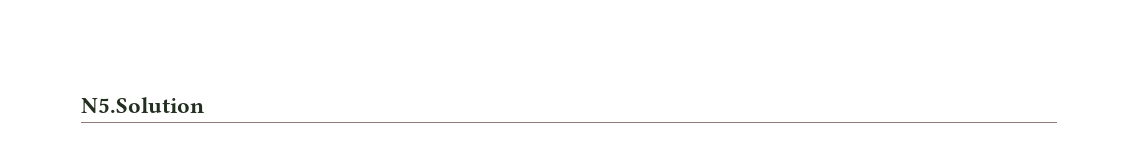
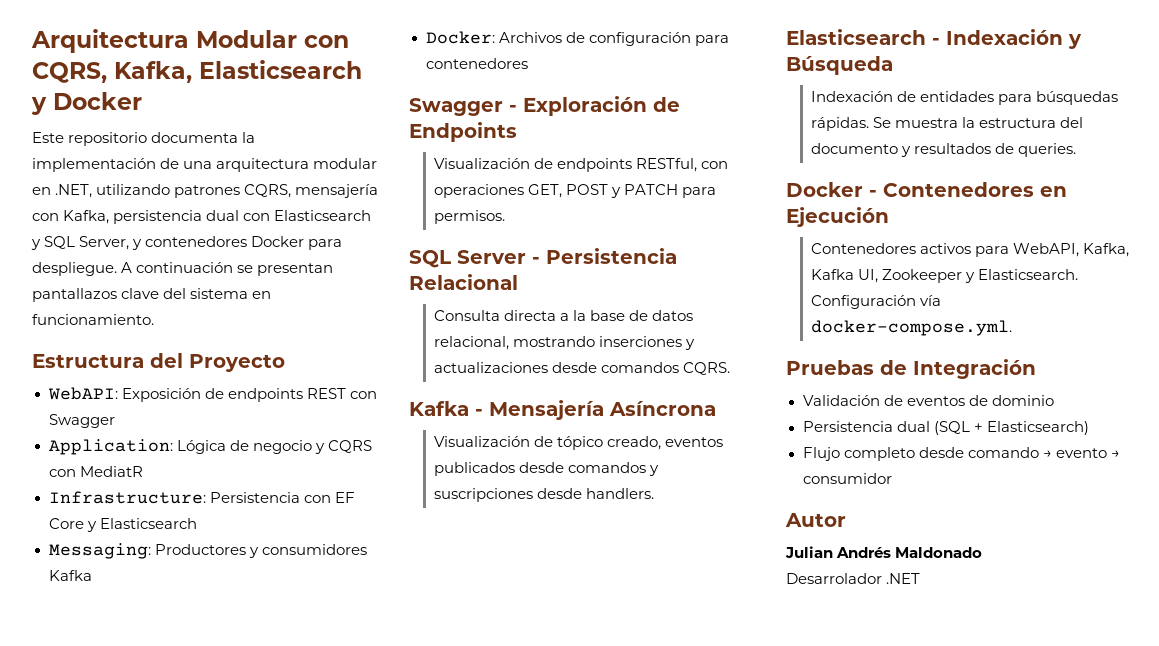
- N5.Solution
+ Arquitectura Modular con CQRS, Kafka, Elasticsearch y Docker
+ Este repositorio documenta la implementación de una arquitectura modular en .NET, utilizando patrones CQRS, mensajería con Kafka, persistencia dual con Elasticsearch y SQL Server, y contenedores Docker para despliegue. A continuación se presentan pantallazos clave del sistema en funcionamiento.
+ Estructura del Proyecto
+ WebAPI: Exposición de endpoints REST con Swagger
+ Application: Lógica de negocio y CQRS con MediatR
+ Infrastructure: Persistencia con EF Core y Elasticsearch
+ Messaging: Productores y consumidores Kafka
+ Docker: Archivos de configuración para contenedores
+ Swagger - Exploración de Endpoints
+ Visualización de endpoints RESTful, con operaciones GET, POST y PATCH para permisos.
+ SQL Server - Persistencia Relacional
+ Consulta directa a la base de datos relacional, mostrando inserciones y actualizaciones desde comandos CQRS.
+ Kafka - Mensajería Asíncrona
+ Visualización de tópico creado, eventos publicados desde comandos y suscripciones desde handlers.
+ Elasticsearch - Indexación y Búsqueda
+ Indexación de entidades para búsquedas rápidas. Se muestra la estructura del documento y resultados de queries.
+ Docker - Contenedores en Ejecución
+ Contenedores activos para WebAPI, Kafka, Kafka UI, Zookeeper y Elasticsearch. Configuración vía docker-compose.yml.
+ Pruebas de Integración
+ Validación de eventos de dominio
+ Persistencia dual (SQL + Elasticsearch)
+ Flujo completo desde comando → evento → consumidor
+ Autor
+ Julian Andrés Maldonado
+ Desarrolador .NET

